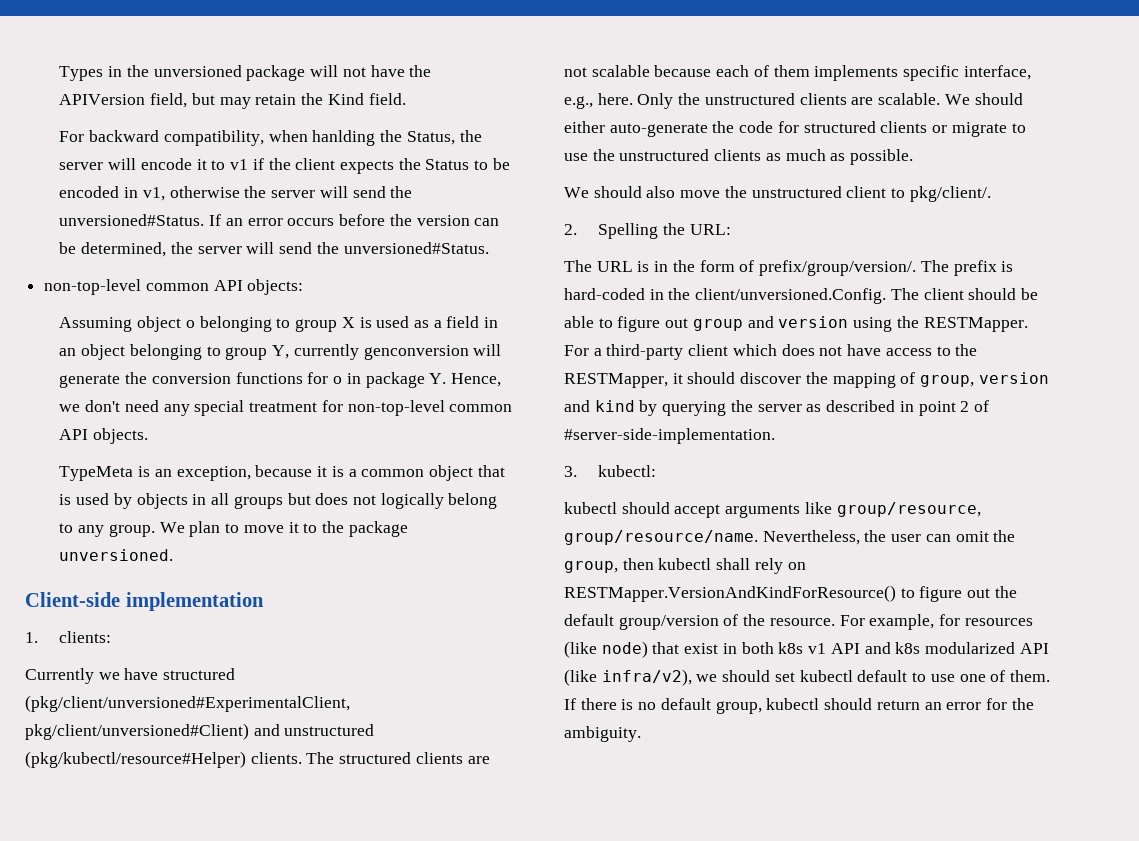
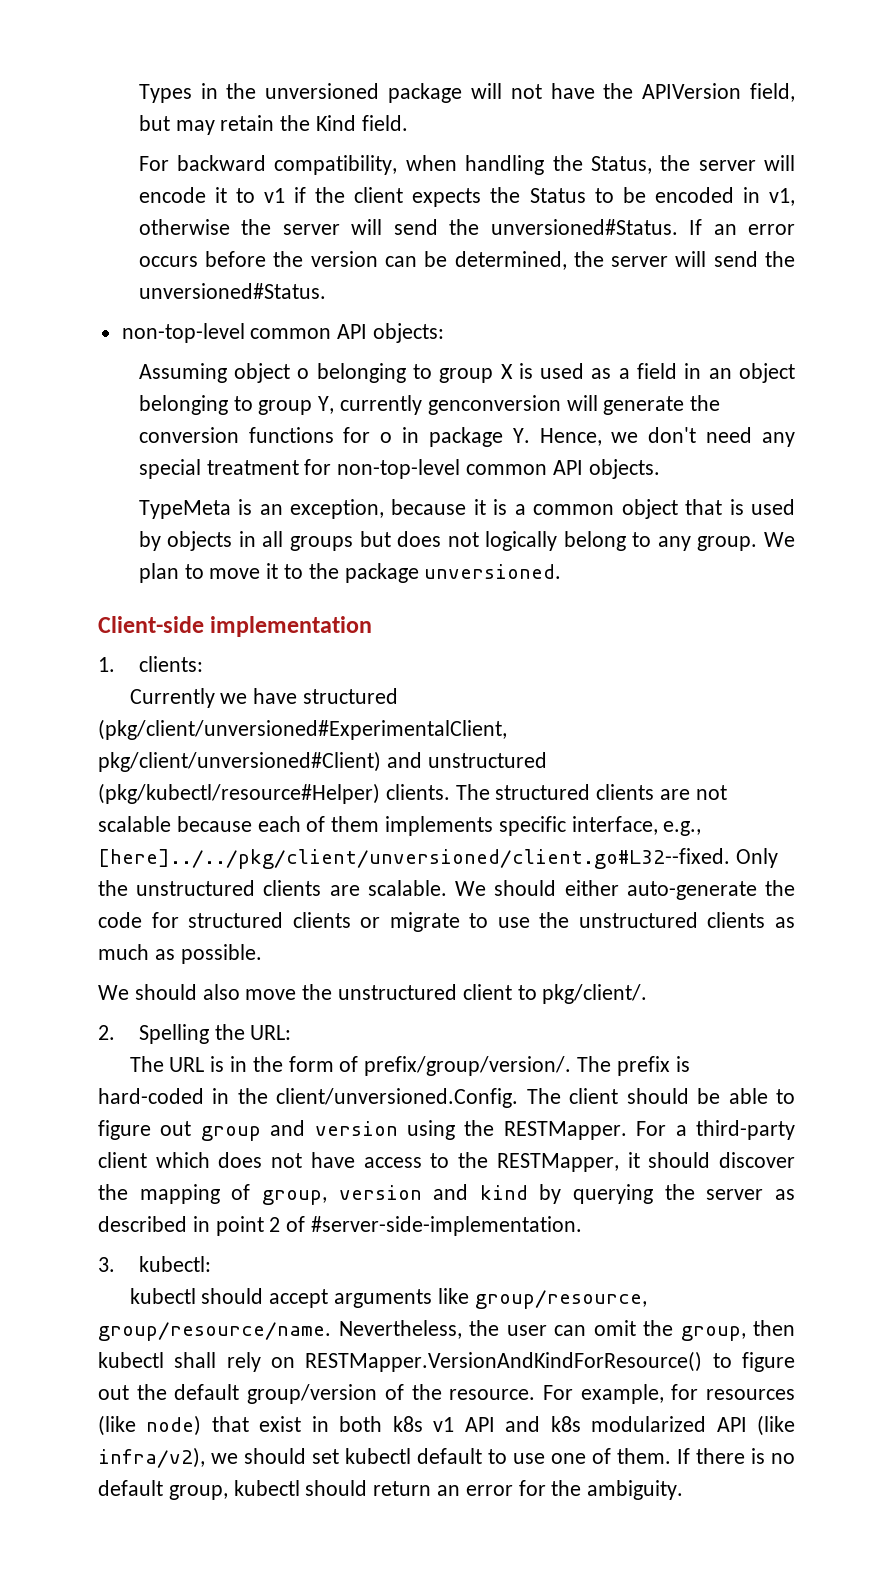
- For backward compatibility, when hanlding the Status, the server will encode it to v1 if the client expects the Status to be encoded in v1, otherwise the server will send the unversioned#Status.
+ For backward compatibility, when handling the Status, the server will encode it to v1 if the client expects the Status to be encoded in v1, otherwise the server will send the unversioned#Status.
- The structured clients are not scalable because each of them implements specific interface, e.g., here. Only the unstructured clients are scalable.
+ The structured clients are not scalable because each of them implements specific interface, e.g., [here]../../pkg/client/unversioned/client.go#L32--fixed. Only the unstructured clients are scalable.

